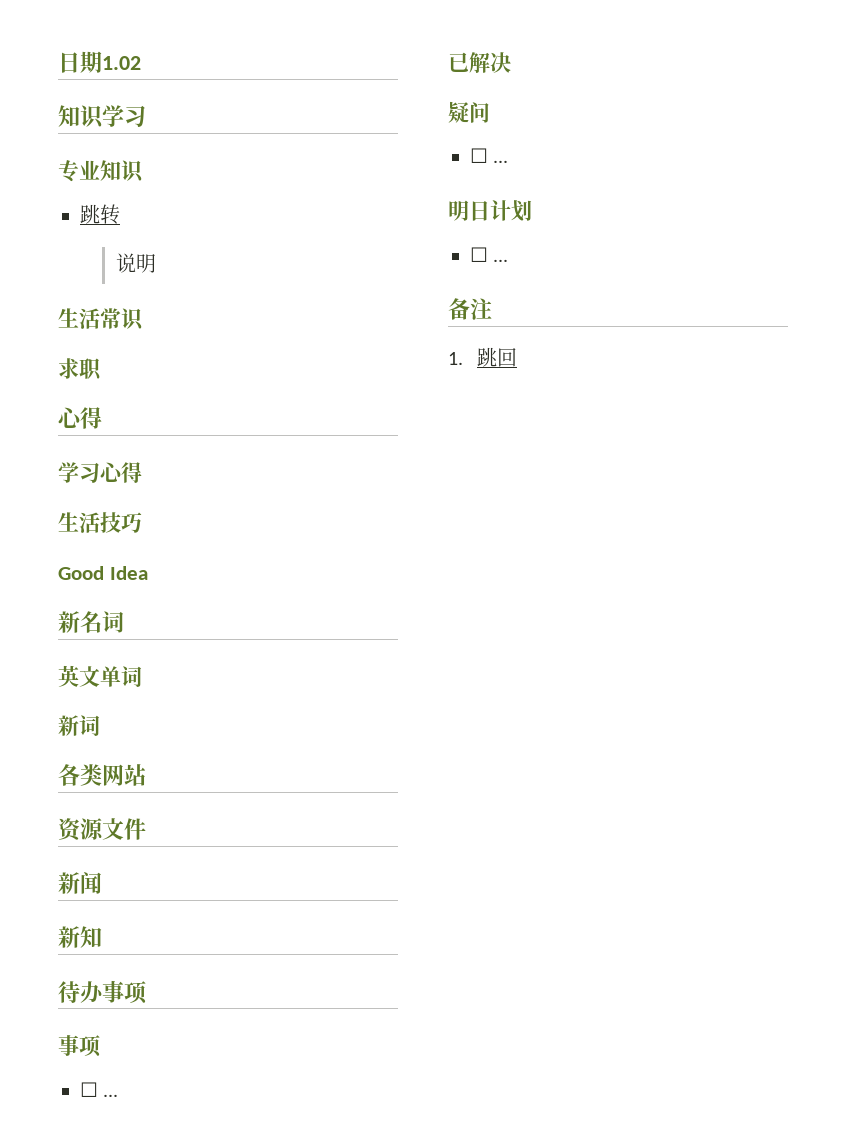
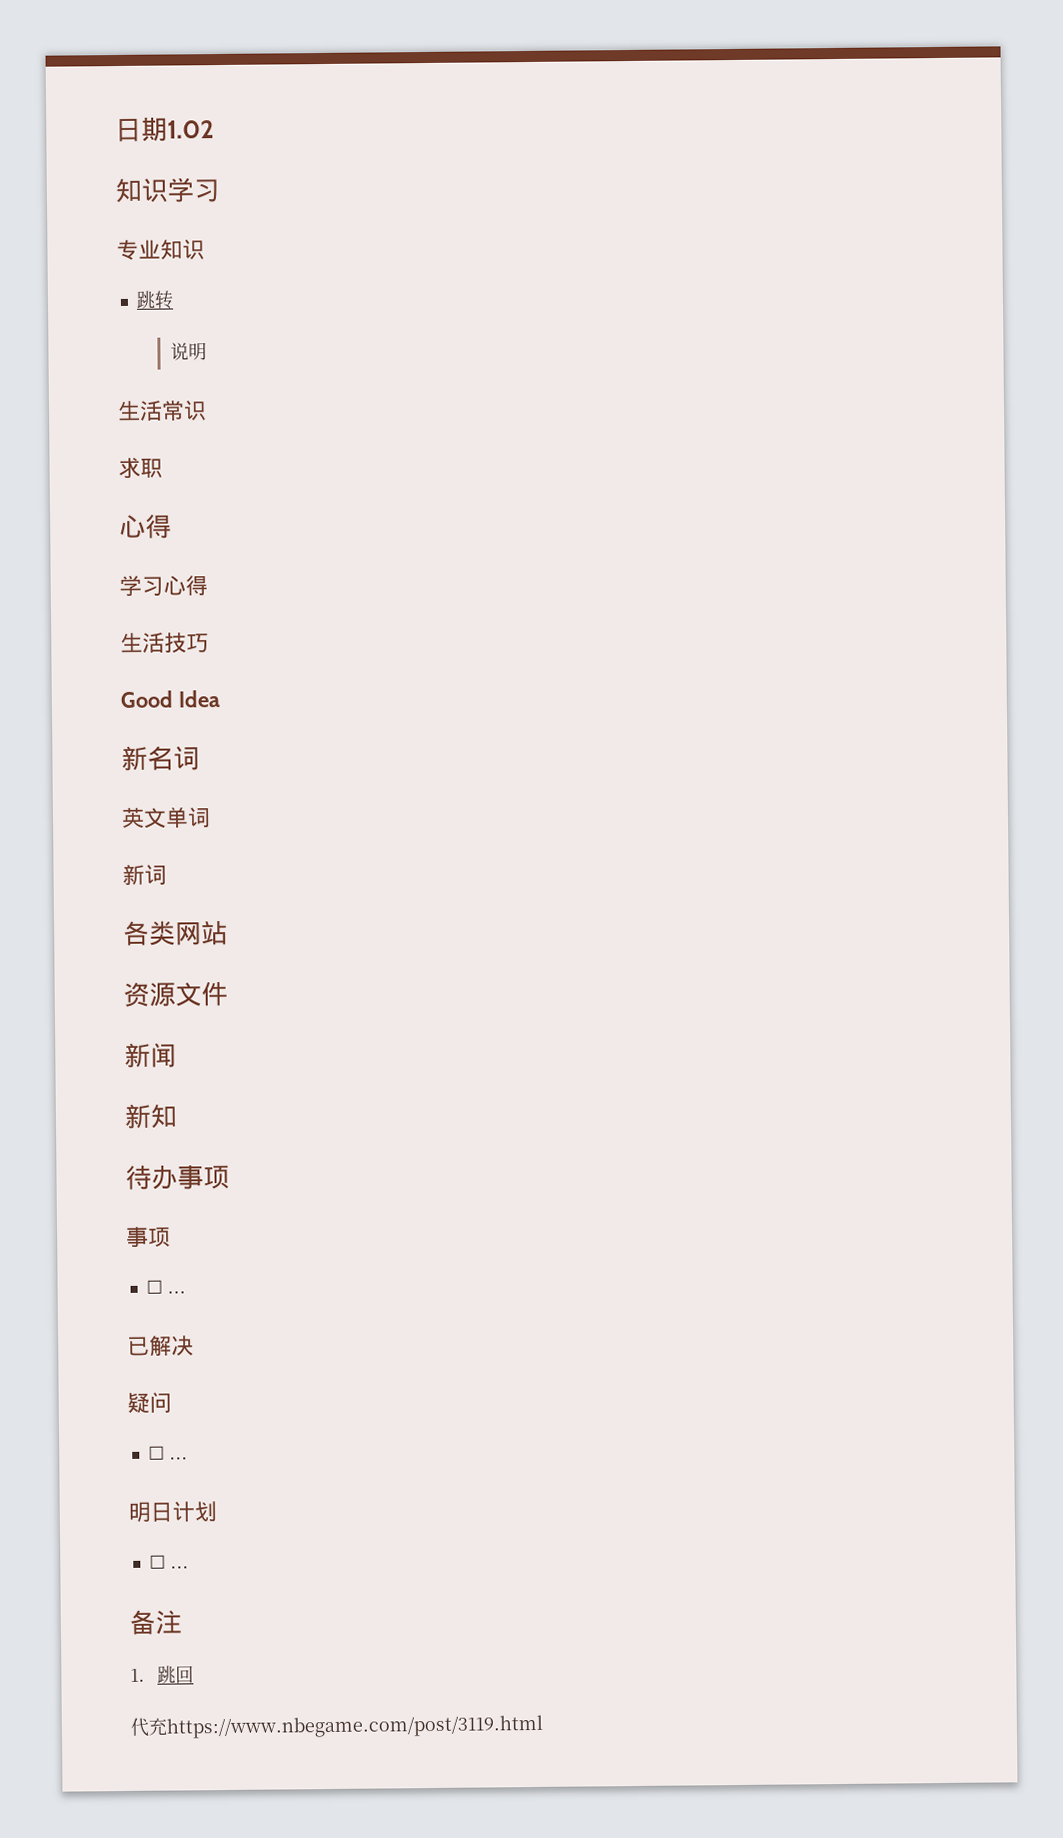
+ 代充https://www.nbegame.com/post/3119.html

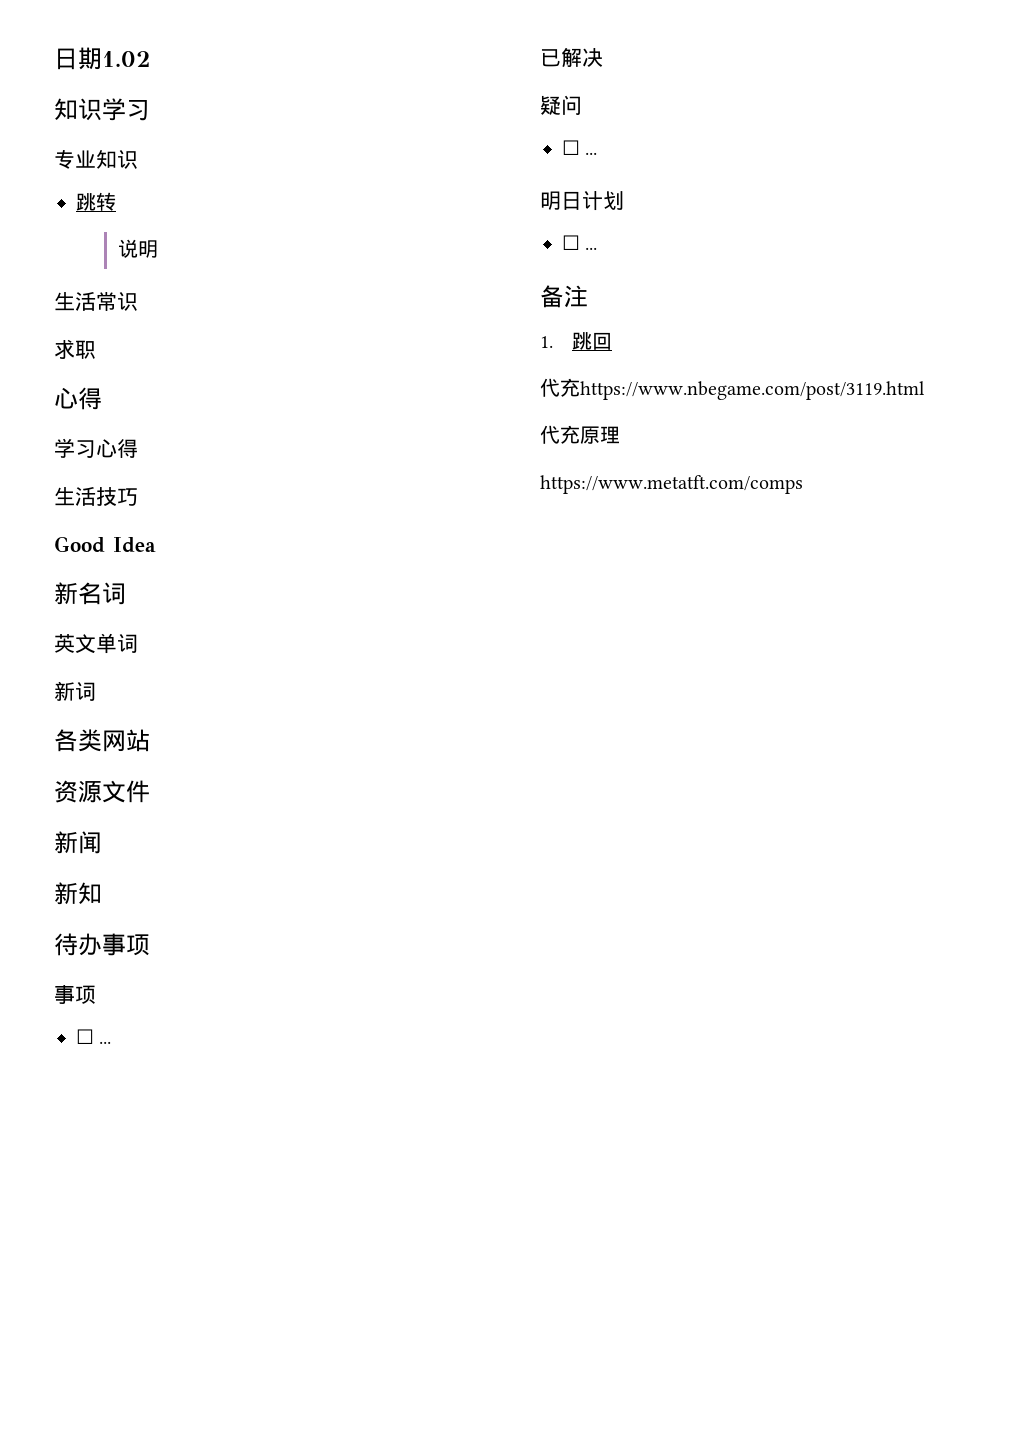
+ 代充原理
+ https://www.metatft.com/comps

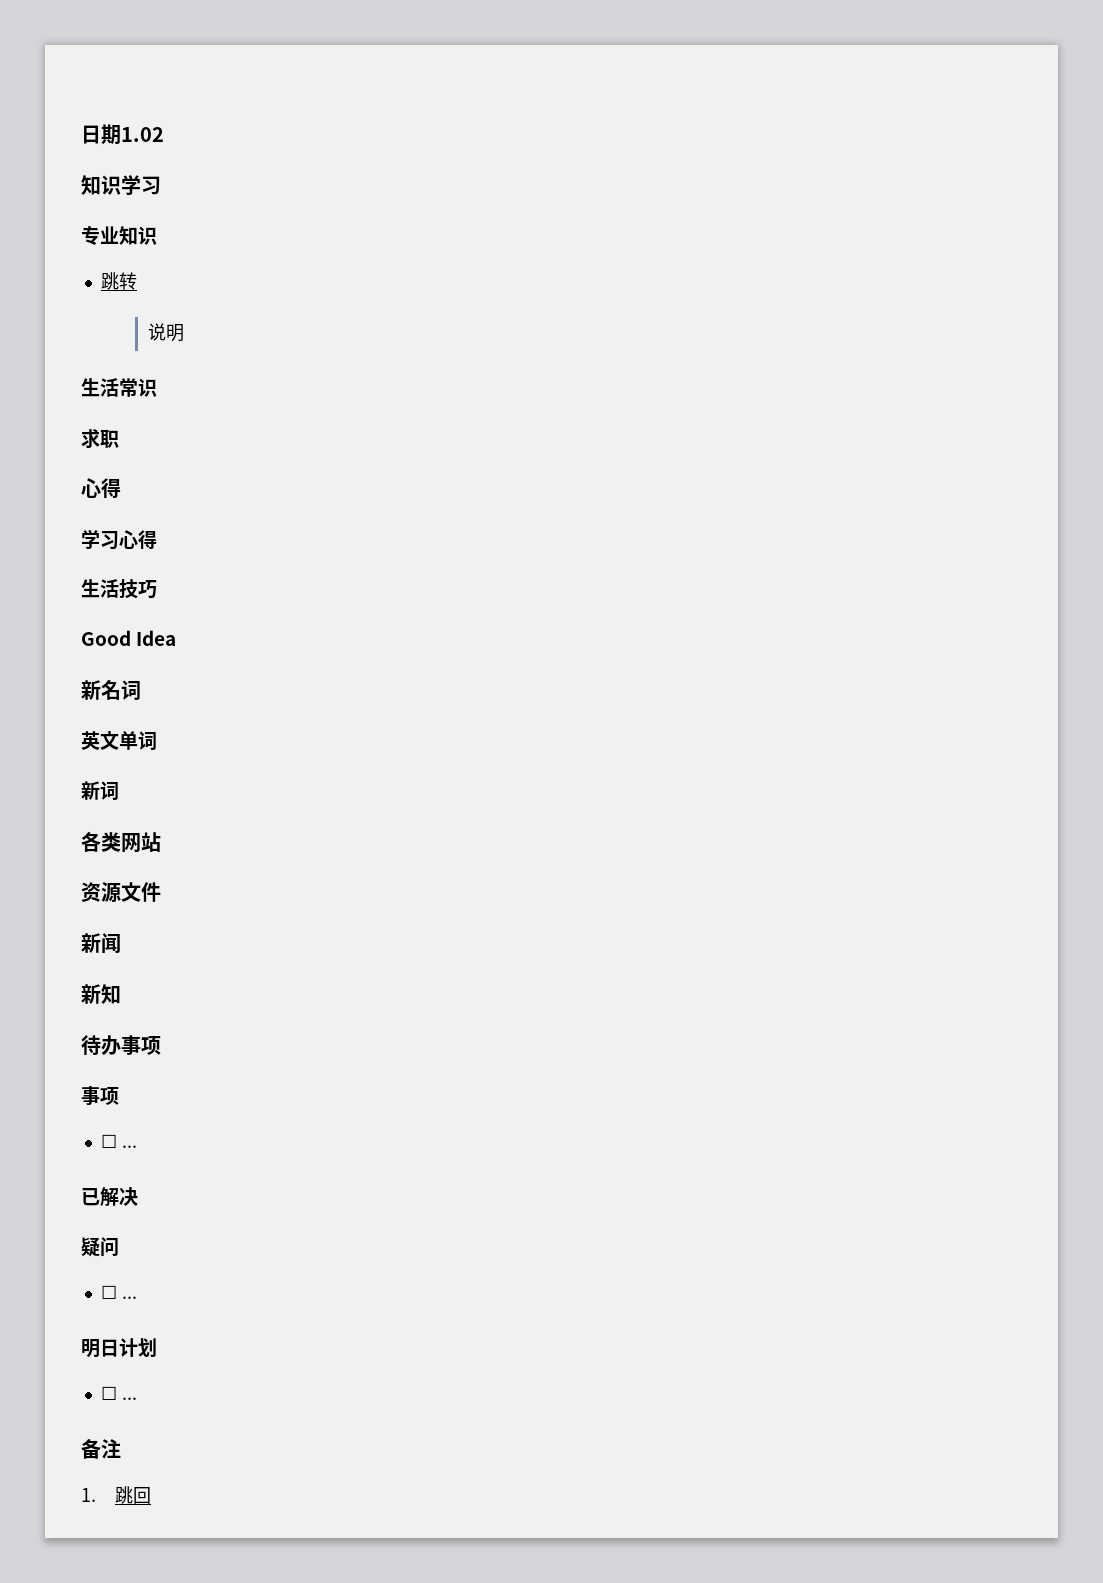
- 代充https://www.nbegame.com/post/3119.html
- 代充原理
- https://www.metatft.com/comps

